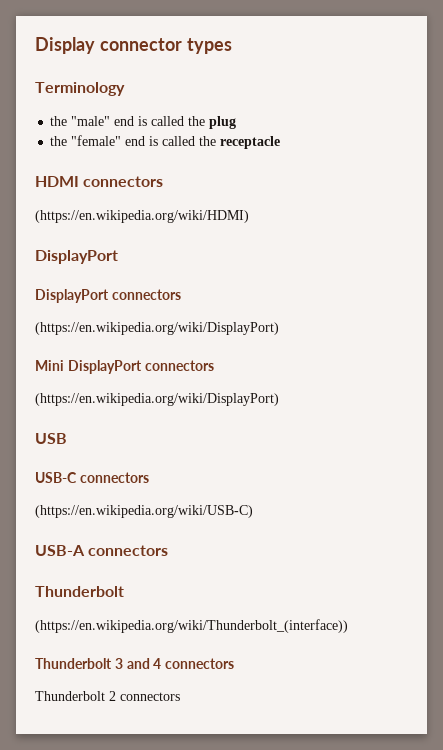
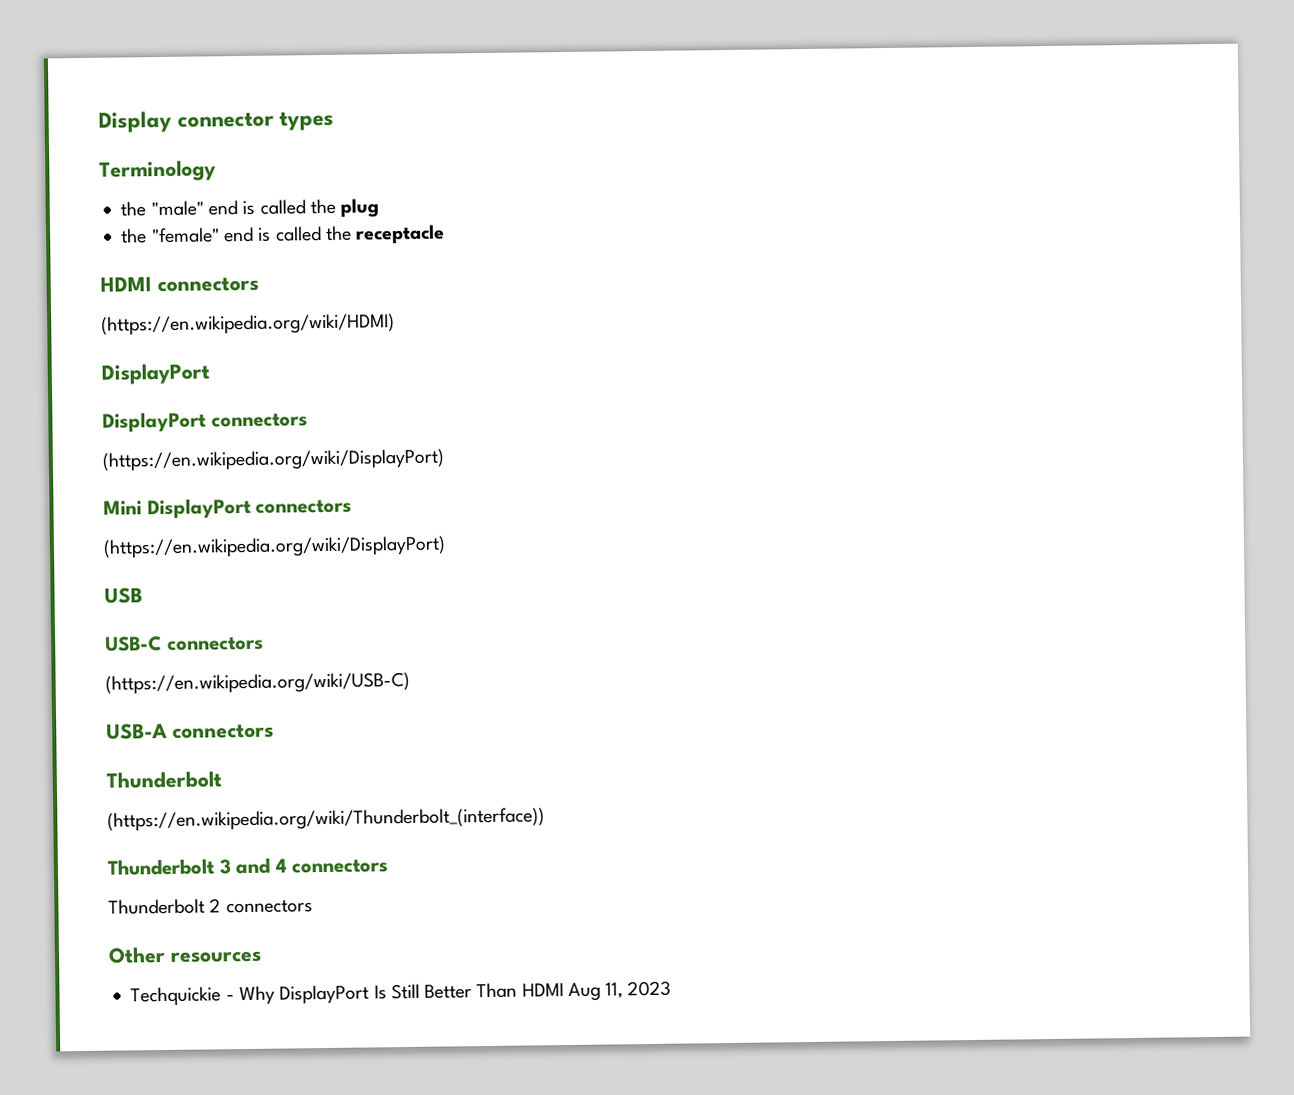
+ Other resources
+ Techquickie - Why DisplayPort Is Still Better Than HDMI Aug 11, 2023

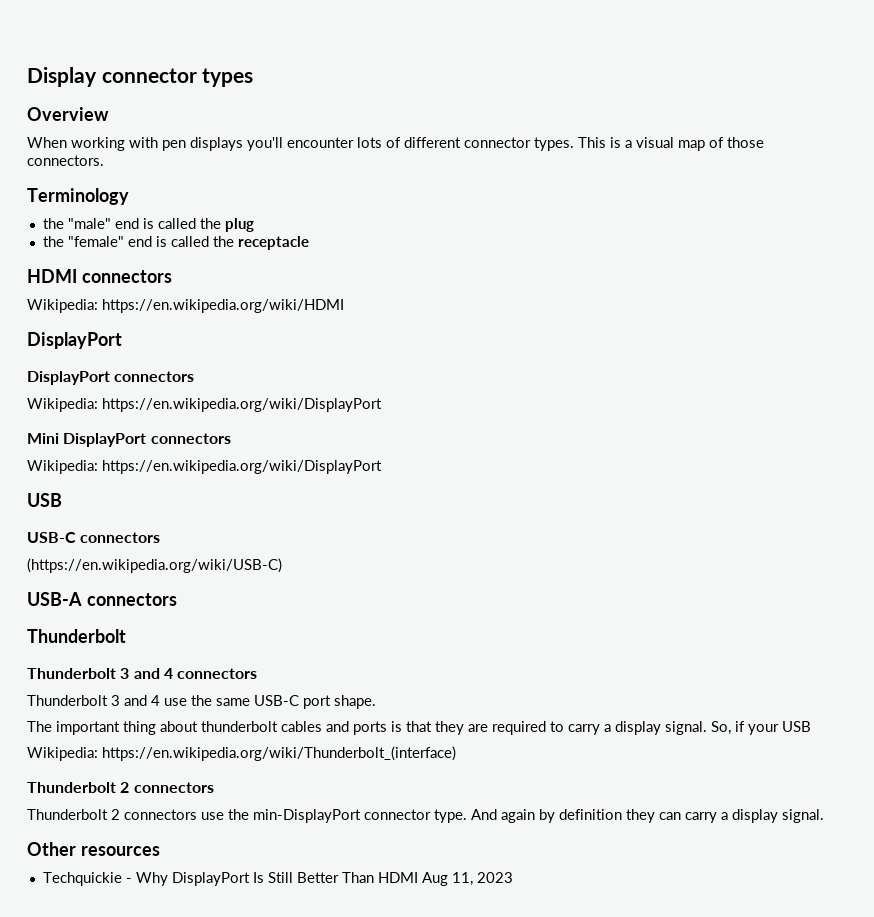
+ Overview
+ When working with pen displays you'll encounter lots of different connector types. This is a visual map of those connectors.
- (https://en.wikipedia.org/wiki/HDMI)
+ Wikipedia: https://en.wikipedia.org/wiki/HDMI
  DisplayPort
  DisplayPort connectors
- (https://en.wikipedia.org/wiki/DisplayPort)
+ Wikipedia: https://en.wikipedia.org/wiki/DisplayPort
  Mini DisplayPort connectors
- (https://en.wikipedia.org/wiki/DisplayPort)
+ Wikipedia: https://en.wikipedia.org/wiki/DisplayPort
- (https://en.wikipedia.org/wiki/Thunderbolt_(interface))
+ Thunderbolt 3 and 4 use the same USB-C port shape.
+ The important thing about thunderbolt cables and ports is that they are required to carry a display signal. So, if your USB
+ Wikipedia: https://en.wikipedia.org/wiki/Thunderbolt_(interface)
  Thunderbolt 2 connectors
+ Thunderbolt 2 connectors use the min-DisplayPort connector type. And again by definition they can carry a display signal.

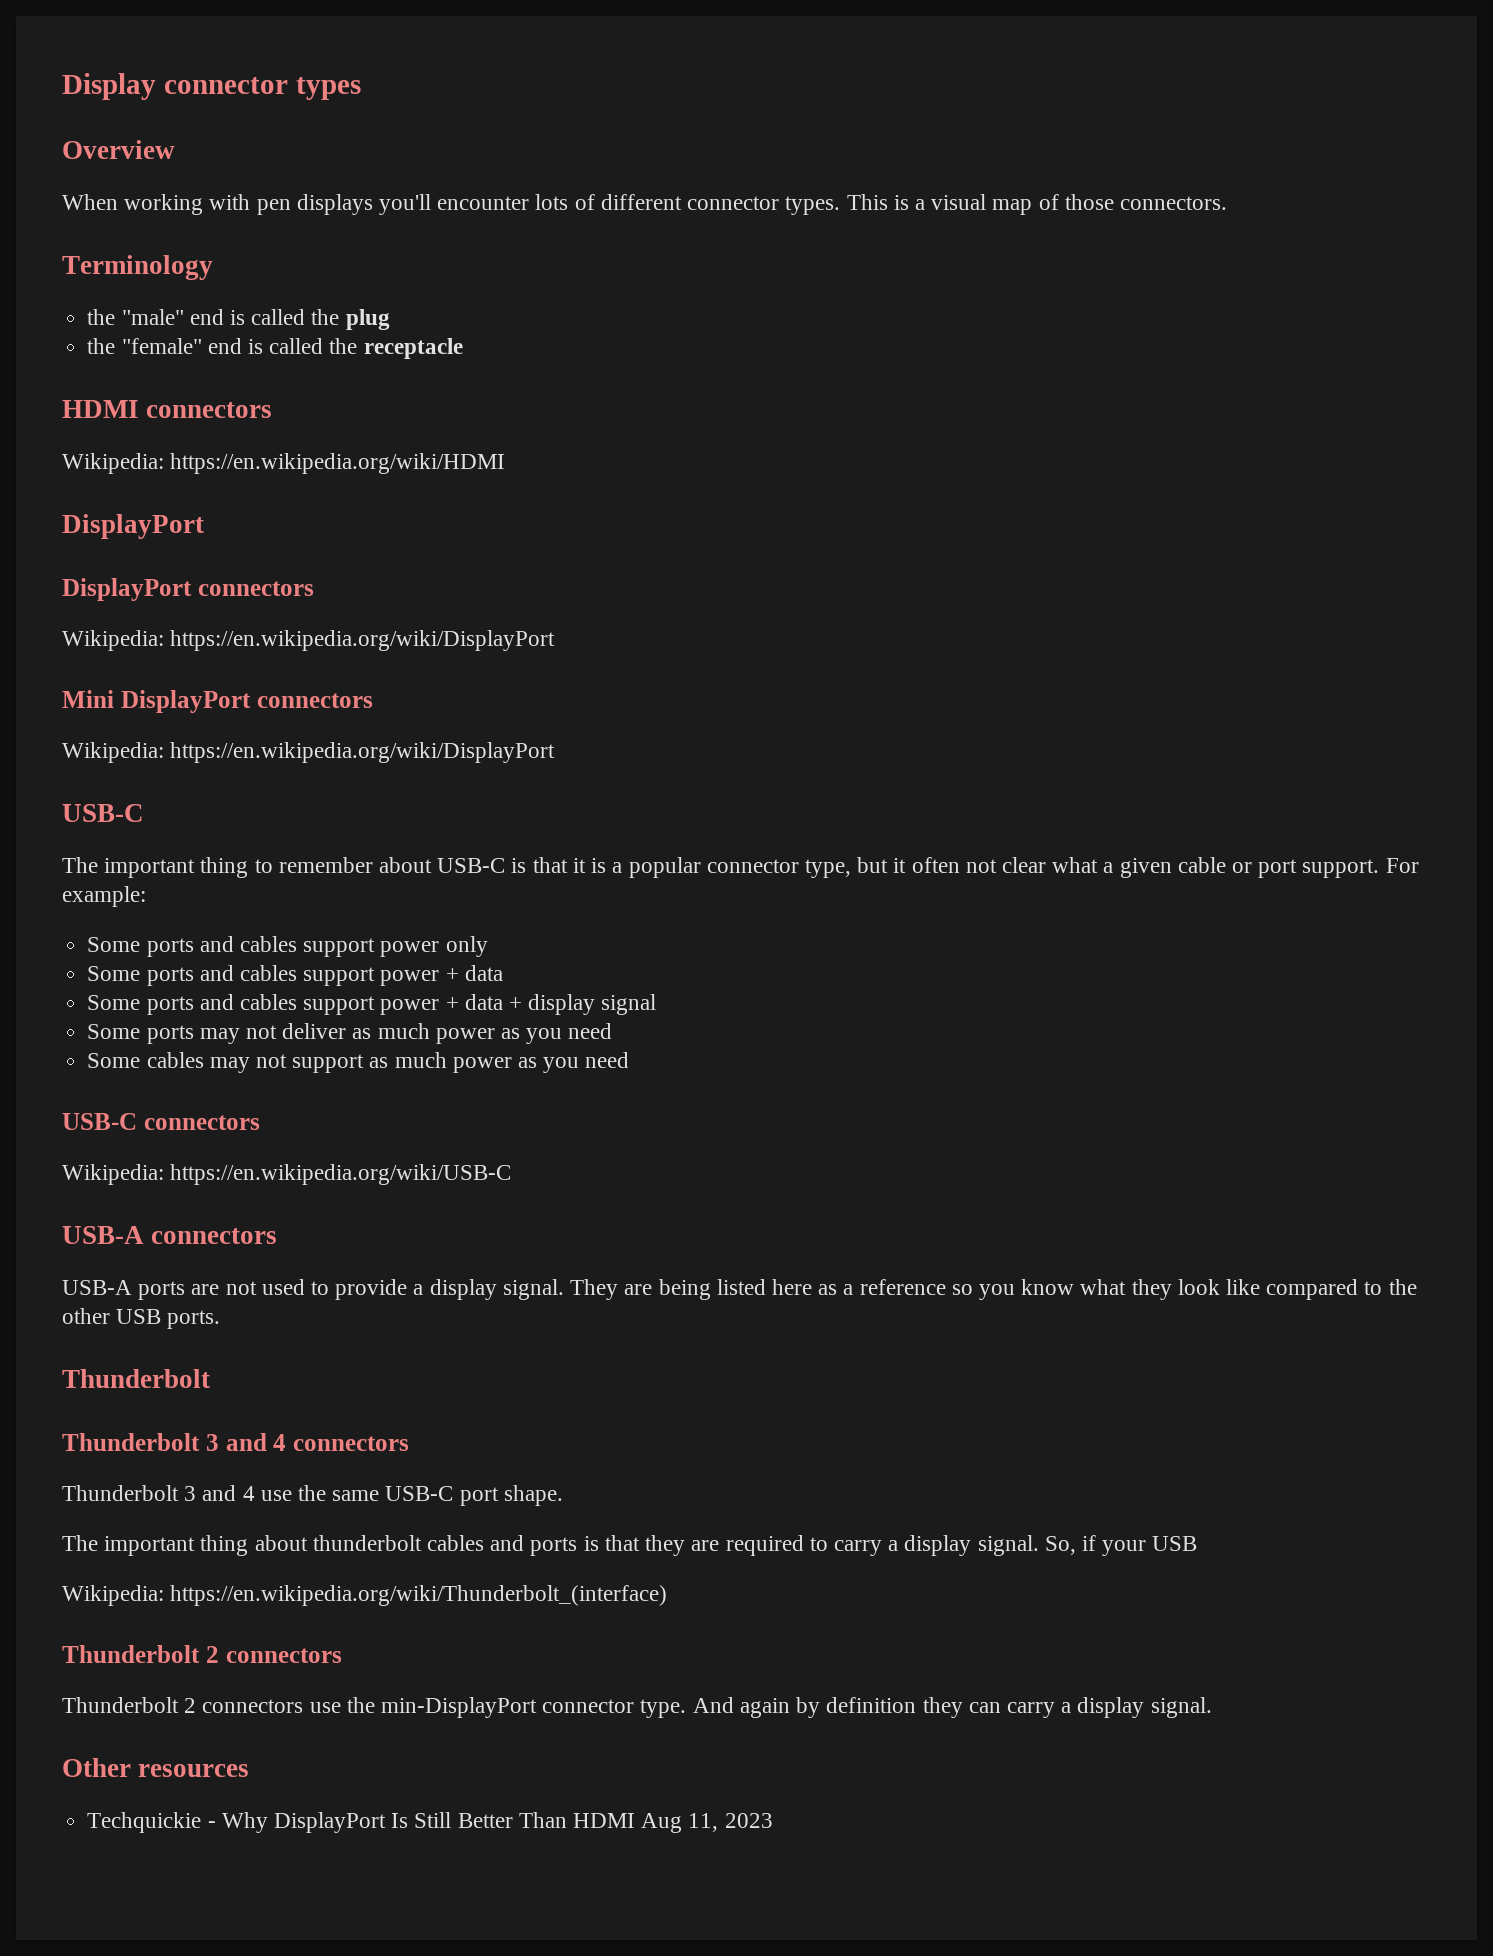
  Mini DisplayPort connectors
  Wikipedia: https://en.wikipedia.org/wiki/DisplayPort
- USB
+ USB-C
+ The important thing to remember about USB-C is that it is a popular connector type, but it often not clear what a given cable or port support. For example:
+ Some ports and cables support power only
+ Some ports and cables support power + data
+ Some ports and cables support power + data + display signal
+ Some ports may not deliver as much power as you need
+ Some cables may not support as much power as you need
- (https://en.wikipedia.org/wiki/USB-C)
+ Wikipedia: https://en.wikipedia.org/wiki/USB-C
+ USB-A ports are not used to provide a display signal. They are being listed here as a reference so you know what they look like compared to the other USB ports.

